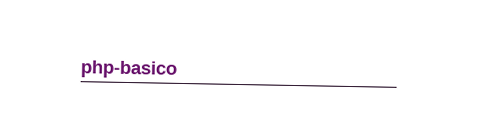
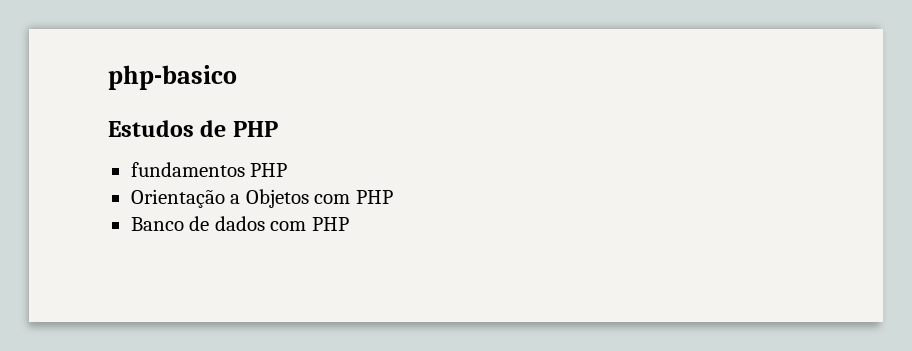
+ Estudos de PHP
+ fundamentos PHP
+ Orientação a Objetos com PHP
+ Banco de dados com PHP

